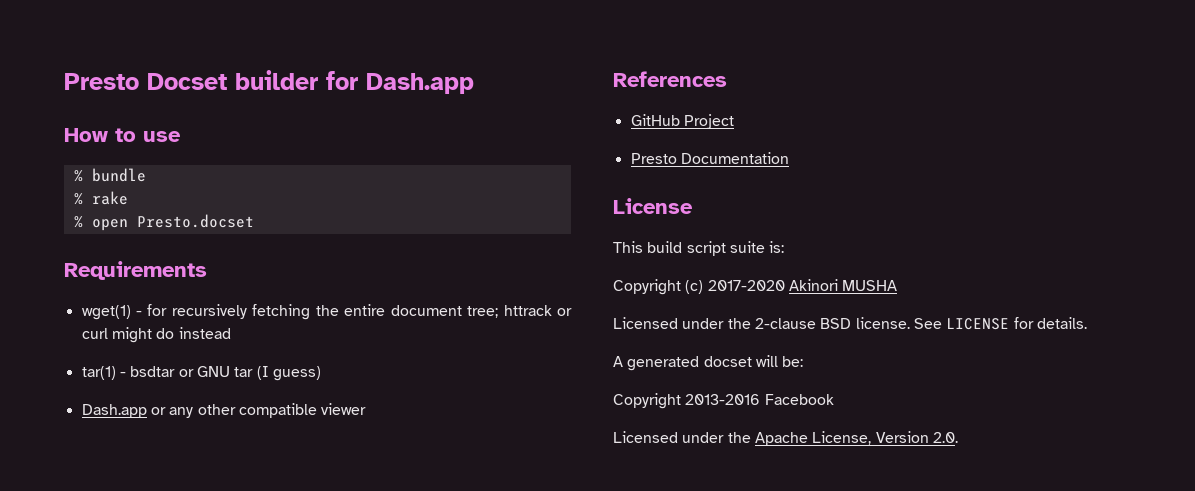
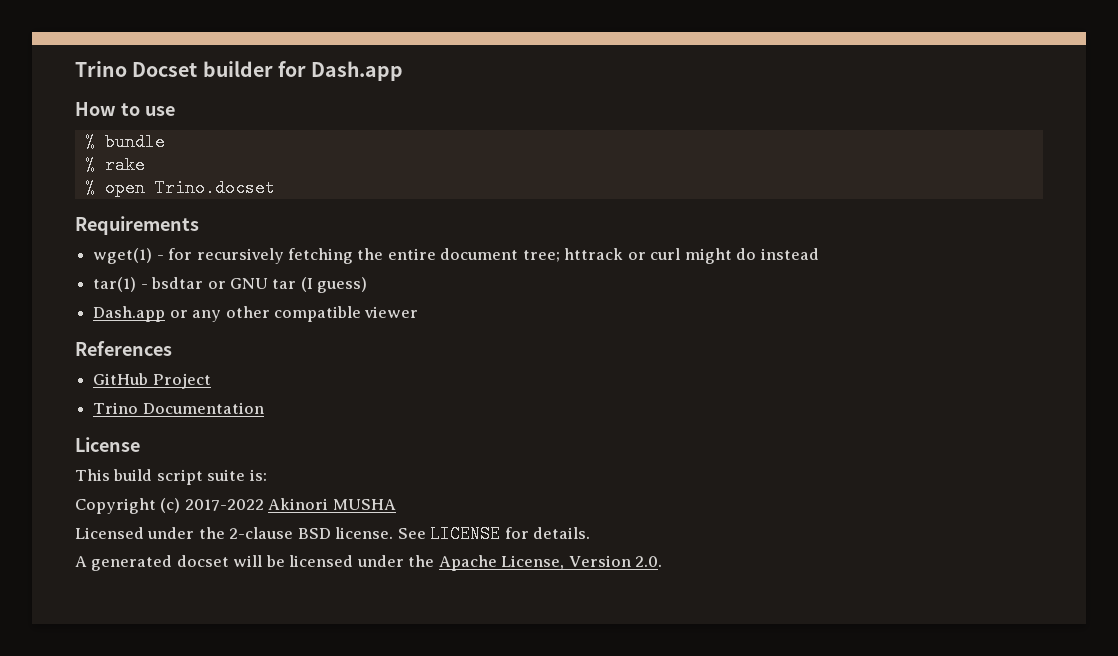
- Presto Docset builder for Dash.app
+ Trino Docset builder for Dash.app
- % open Presto.docset
+ % open Trino.docset
- Presto Documentation
+ Trino Documentation
- Copyright (c) 2017-2020 Akinori MUSHA
+ Copyright (c) 2017-2022 Akinori MUSHA
- A generated docset will be:
- Copyright 2013-2016 Facebook
- Licensed under the Apache License, Version 2.0.
+ A generated docset will be licensed under the Apache License, Version 2.0.

